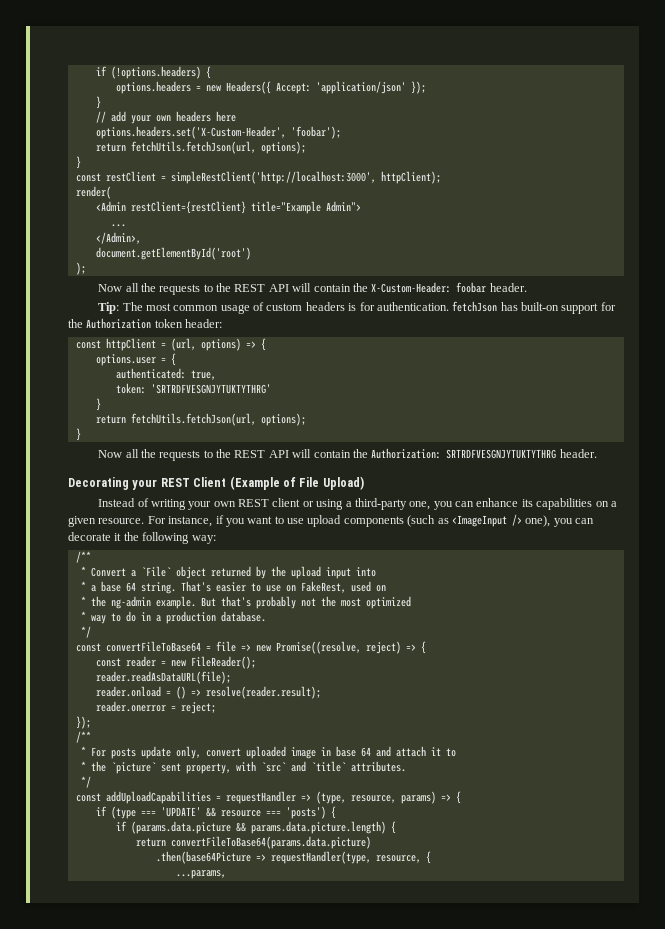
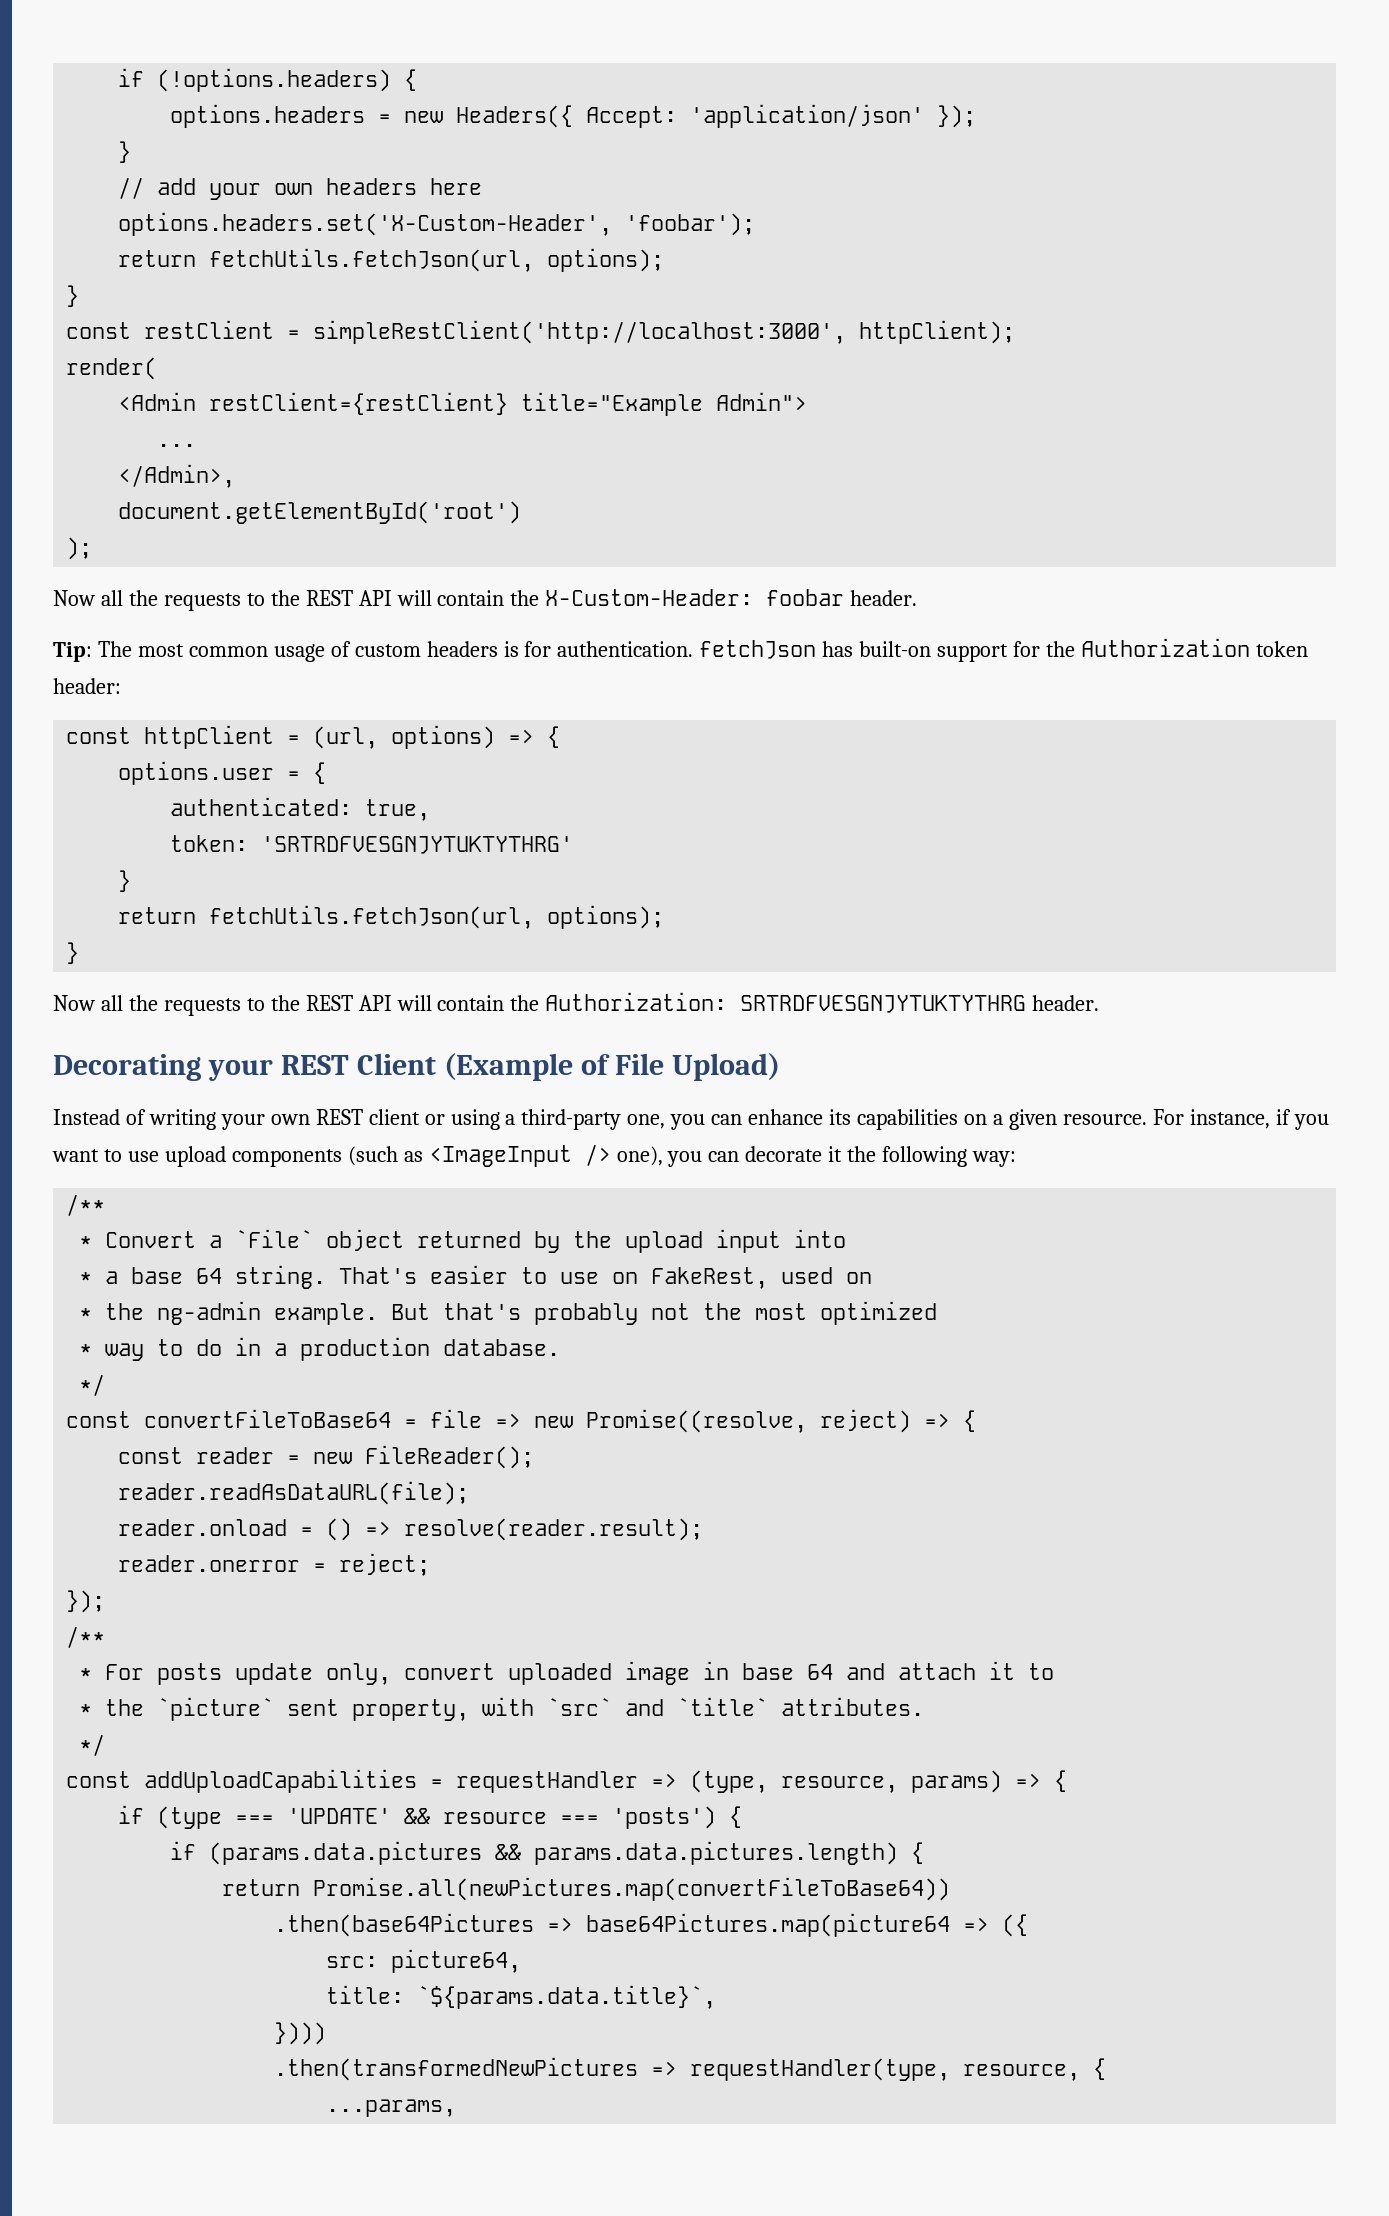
- if (params.data.picture && params.data.picture.length) {
+ if (params.data.pictures && params.data.pictures.length) {
- return convertFileToBase64(params.data.picture)
- .then(base64Picture => requestHandler(type, resource, {
+ return Promise.all(newPictures.map(convertFileToBase64))
+ .then(base64Pictures => base64Pictures.map(picture64 => ({
+ src: picture64,
+ title: `${params.data.title}`,
+ })))
+ .then(transformedNewPictures => requestHandler(type, resource, {

